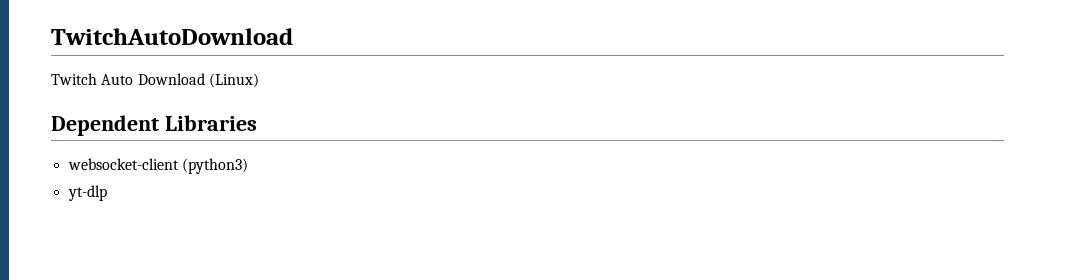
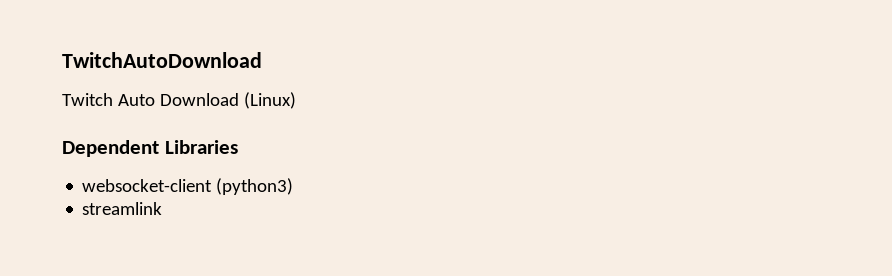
- yt-dlp
+ streamlink

